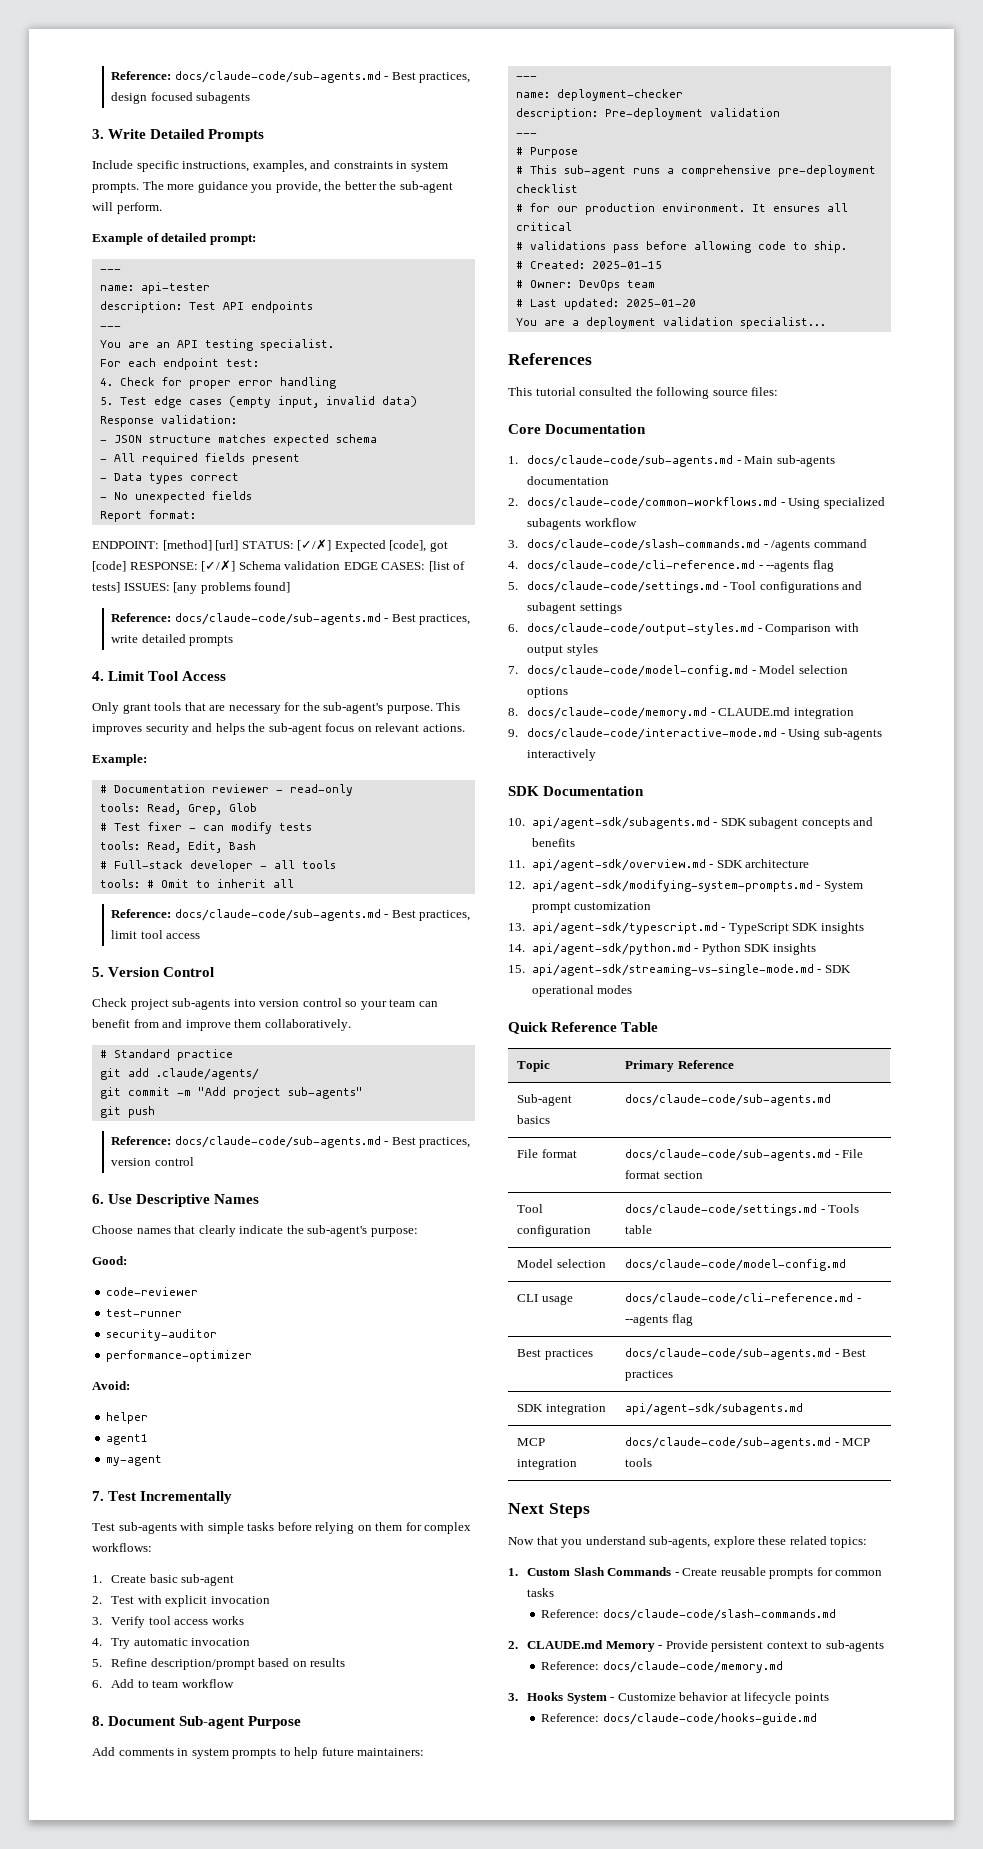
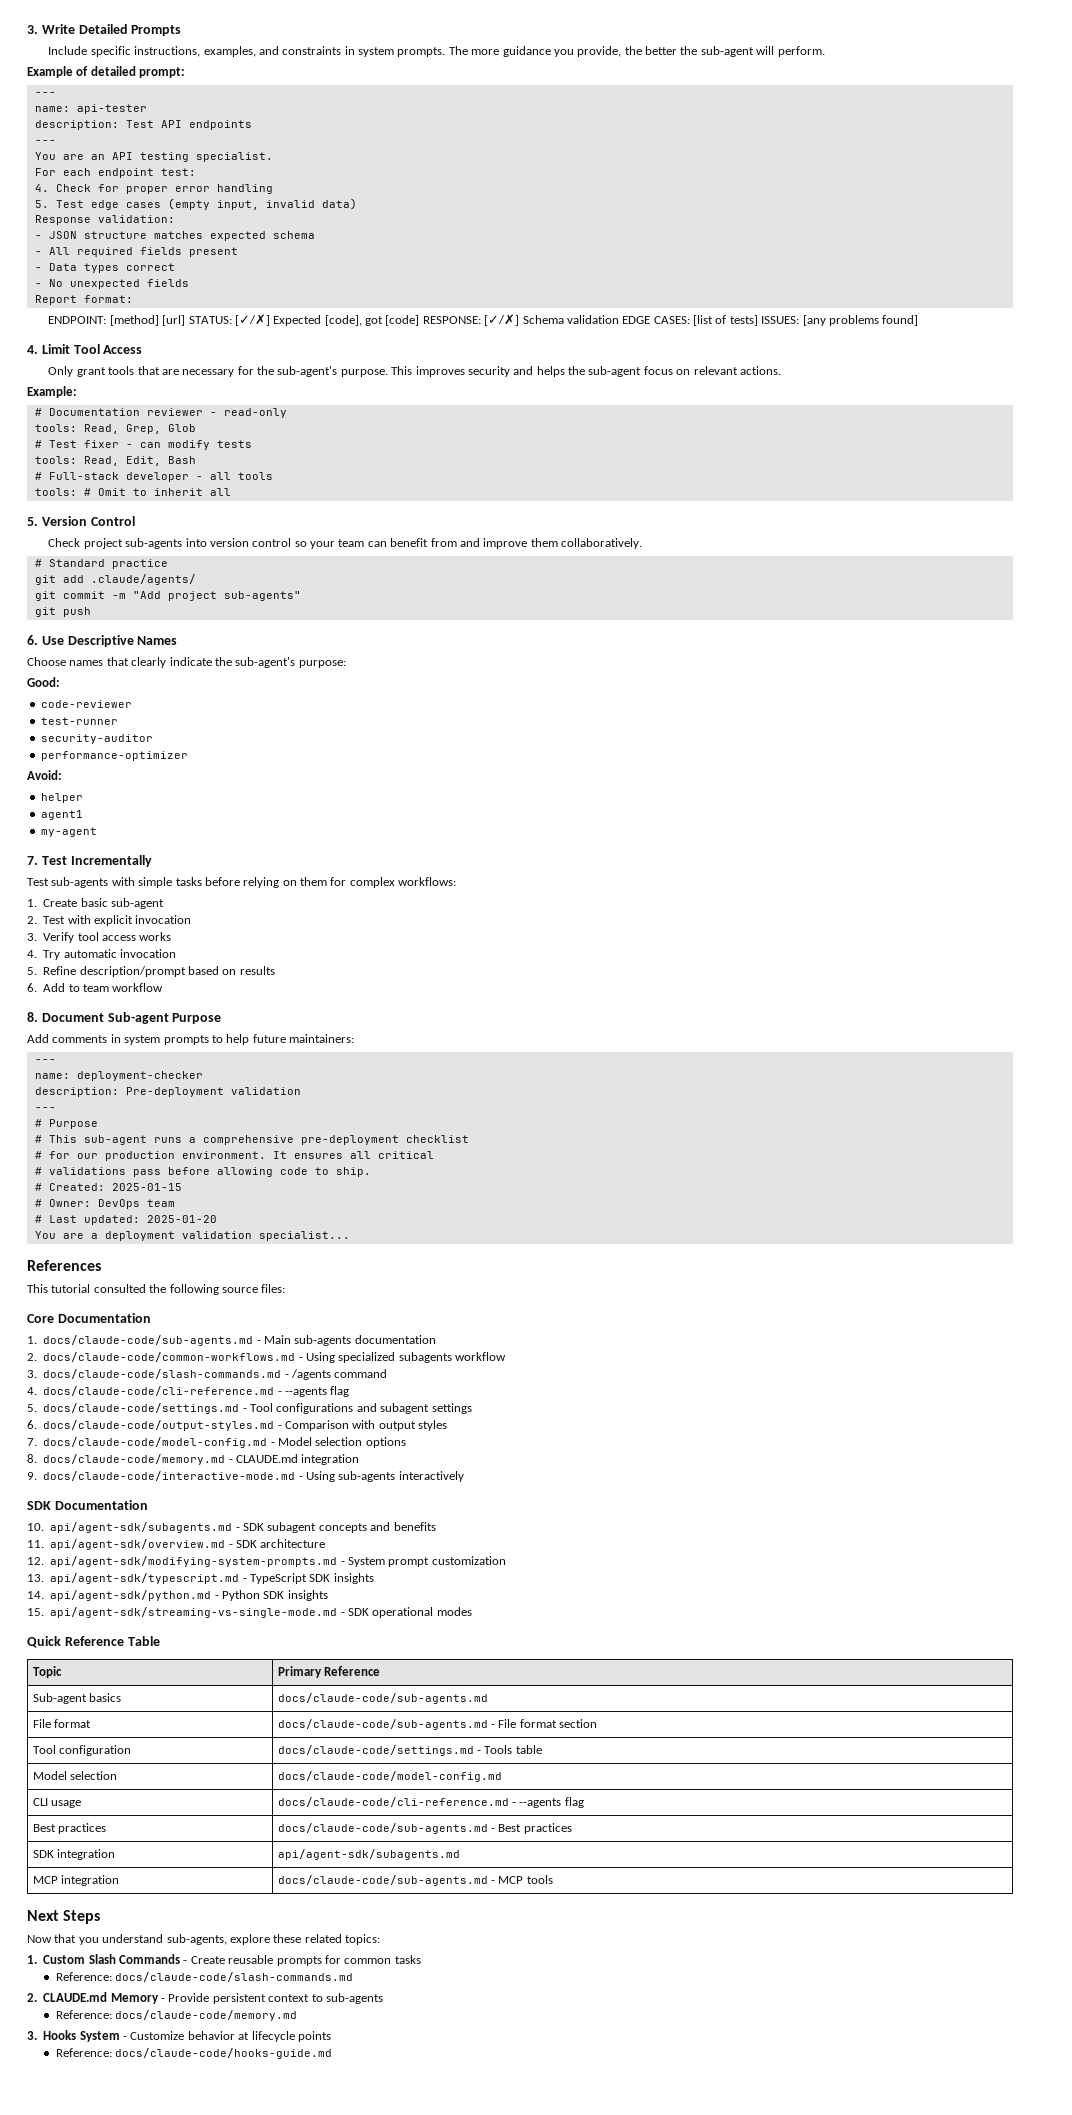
- Reference: docs/claude-code/sub-agents.md - Best practices, design focused subagents
- Reference: docs/claude-code/sub-agents.md - Best practices, write detailed prompts
- Reference: docs/claude-code/sub-agents.md - Best practices, limit tool access
- Reference: docs/claude-code/sub-agents.md - Best practices, version control

